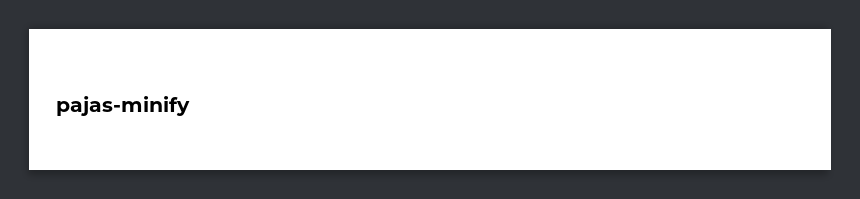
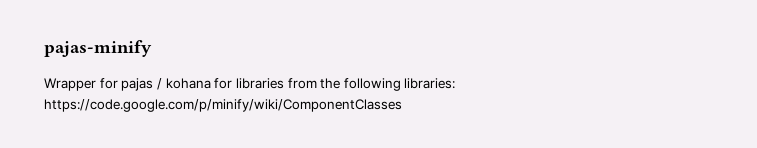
+ Wrapper for pajas / kohana for libraries from the following libraries: https://code.google.com/p/minify/wiki/ComponentClasses

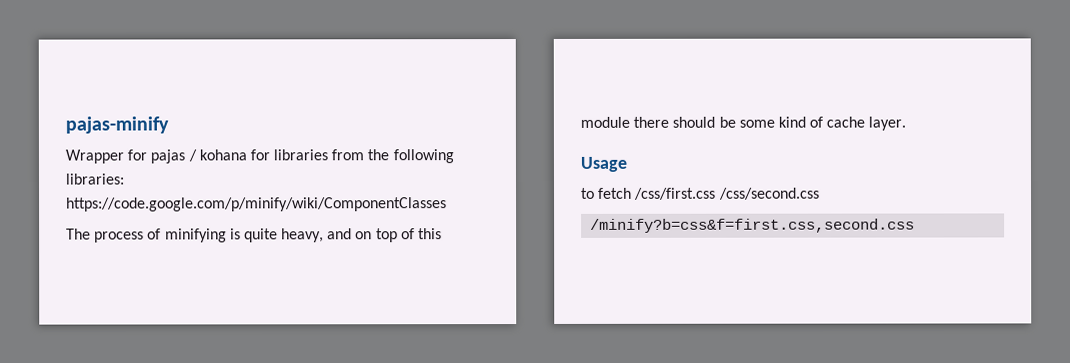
+ The process of minifying is quite heavy, and on top of this module there should be some kind of cache layer.
+ Usage
+ to fetch /css/first.css /css/second.css
+ /minify?b=css&f=first.css,second.css

